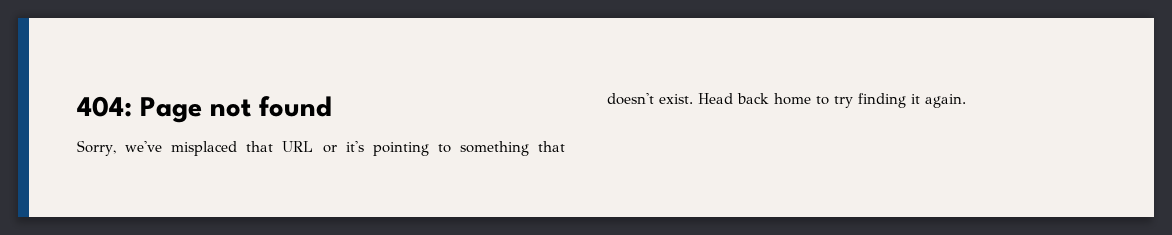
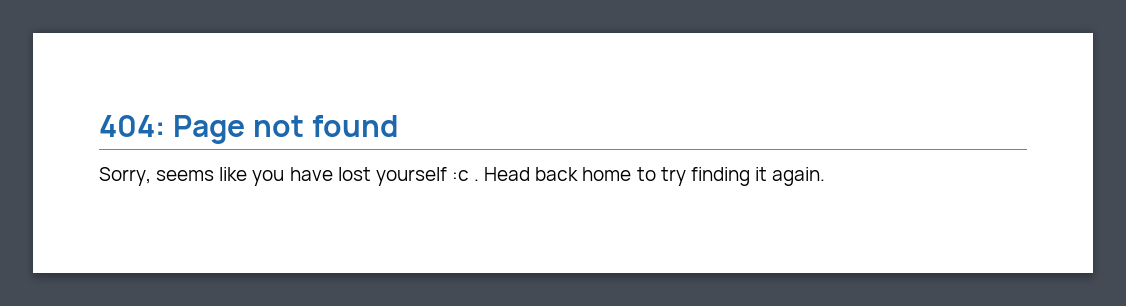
- Sorry, we've misplaced that URL or it's pointing to something that doesn't exist.
+ Sorry, seems like you have lost yourself :c .

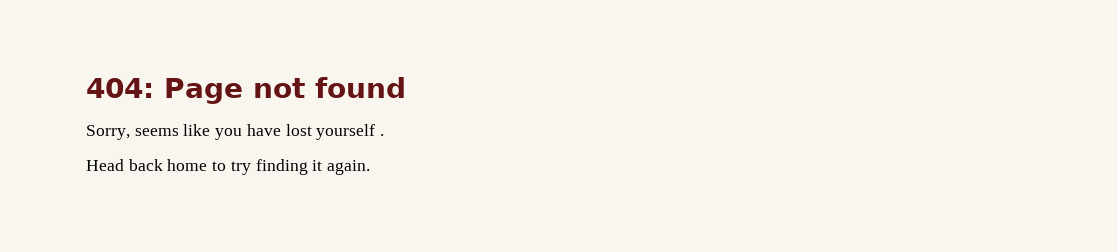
- Sorry, seems like you have lost yourself :c . Head back home to try finding it again.
+ Sorry, seems like you have lost yourself .
+ Head back home to try finding it again.

